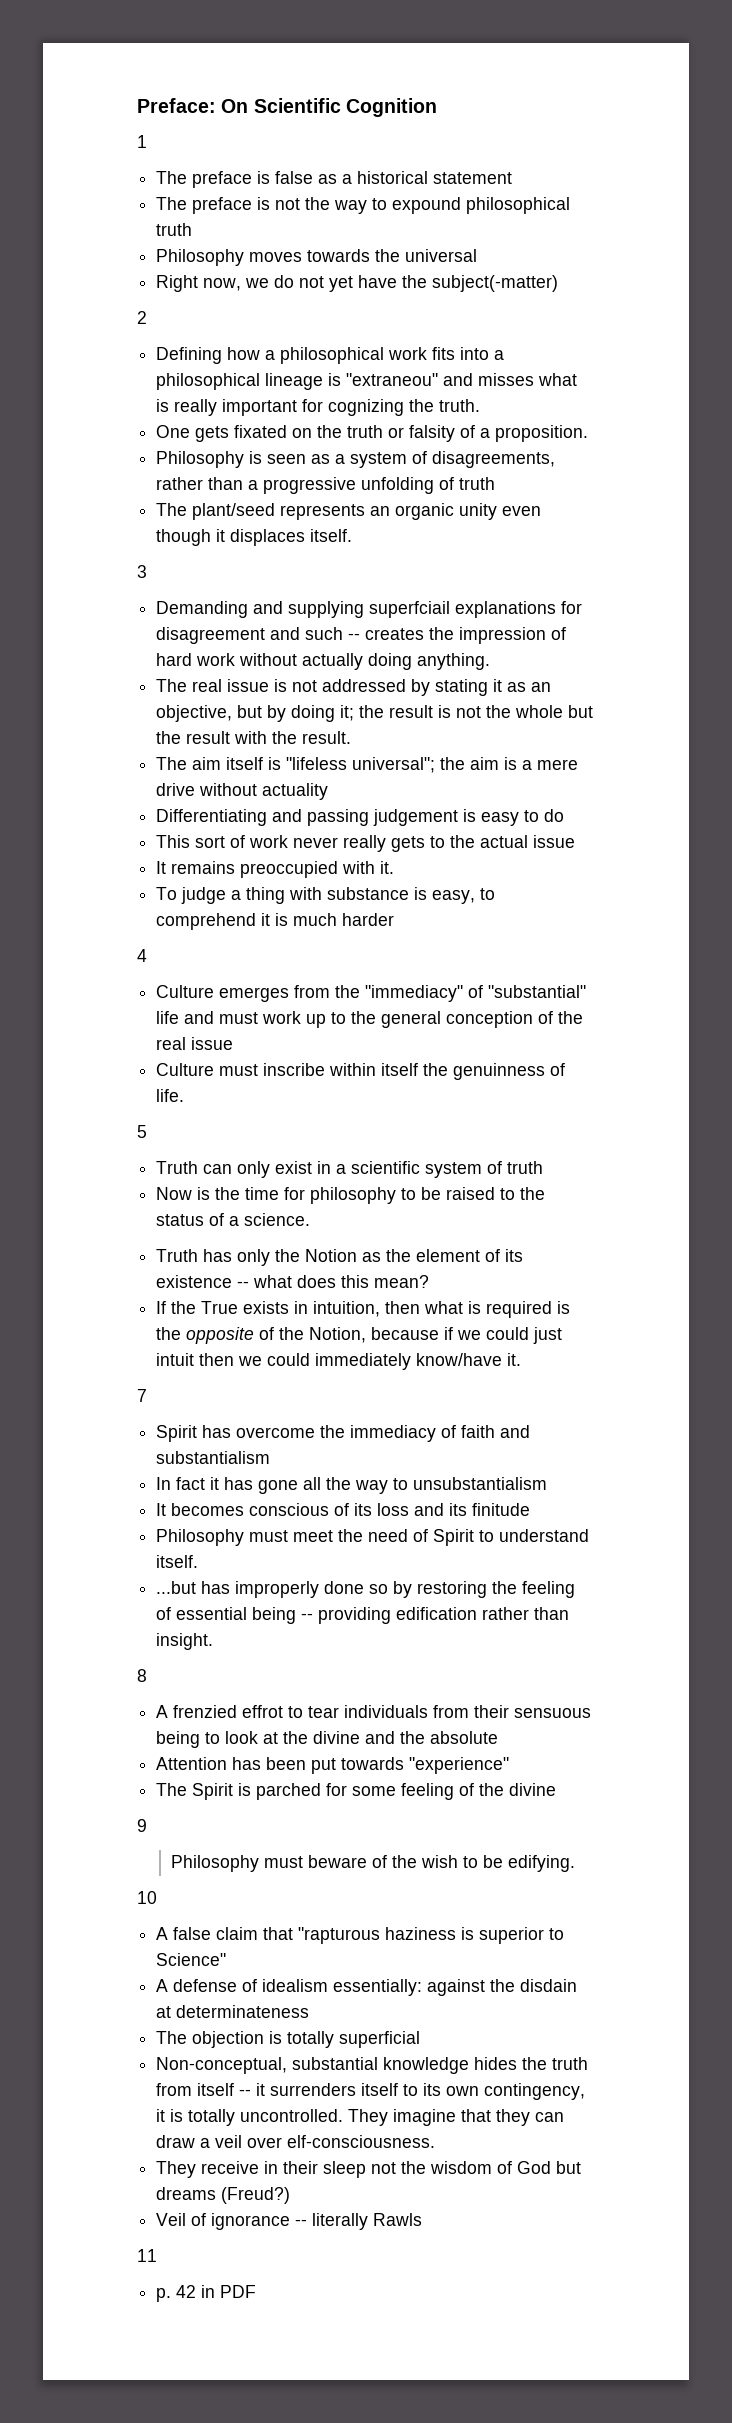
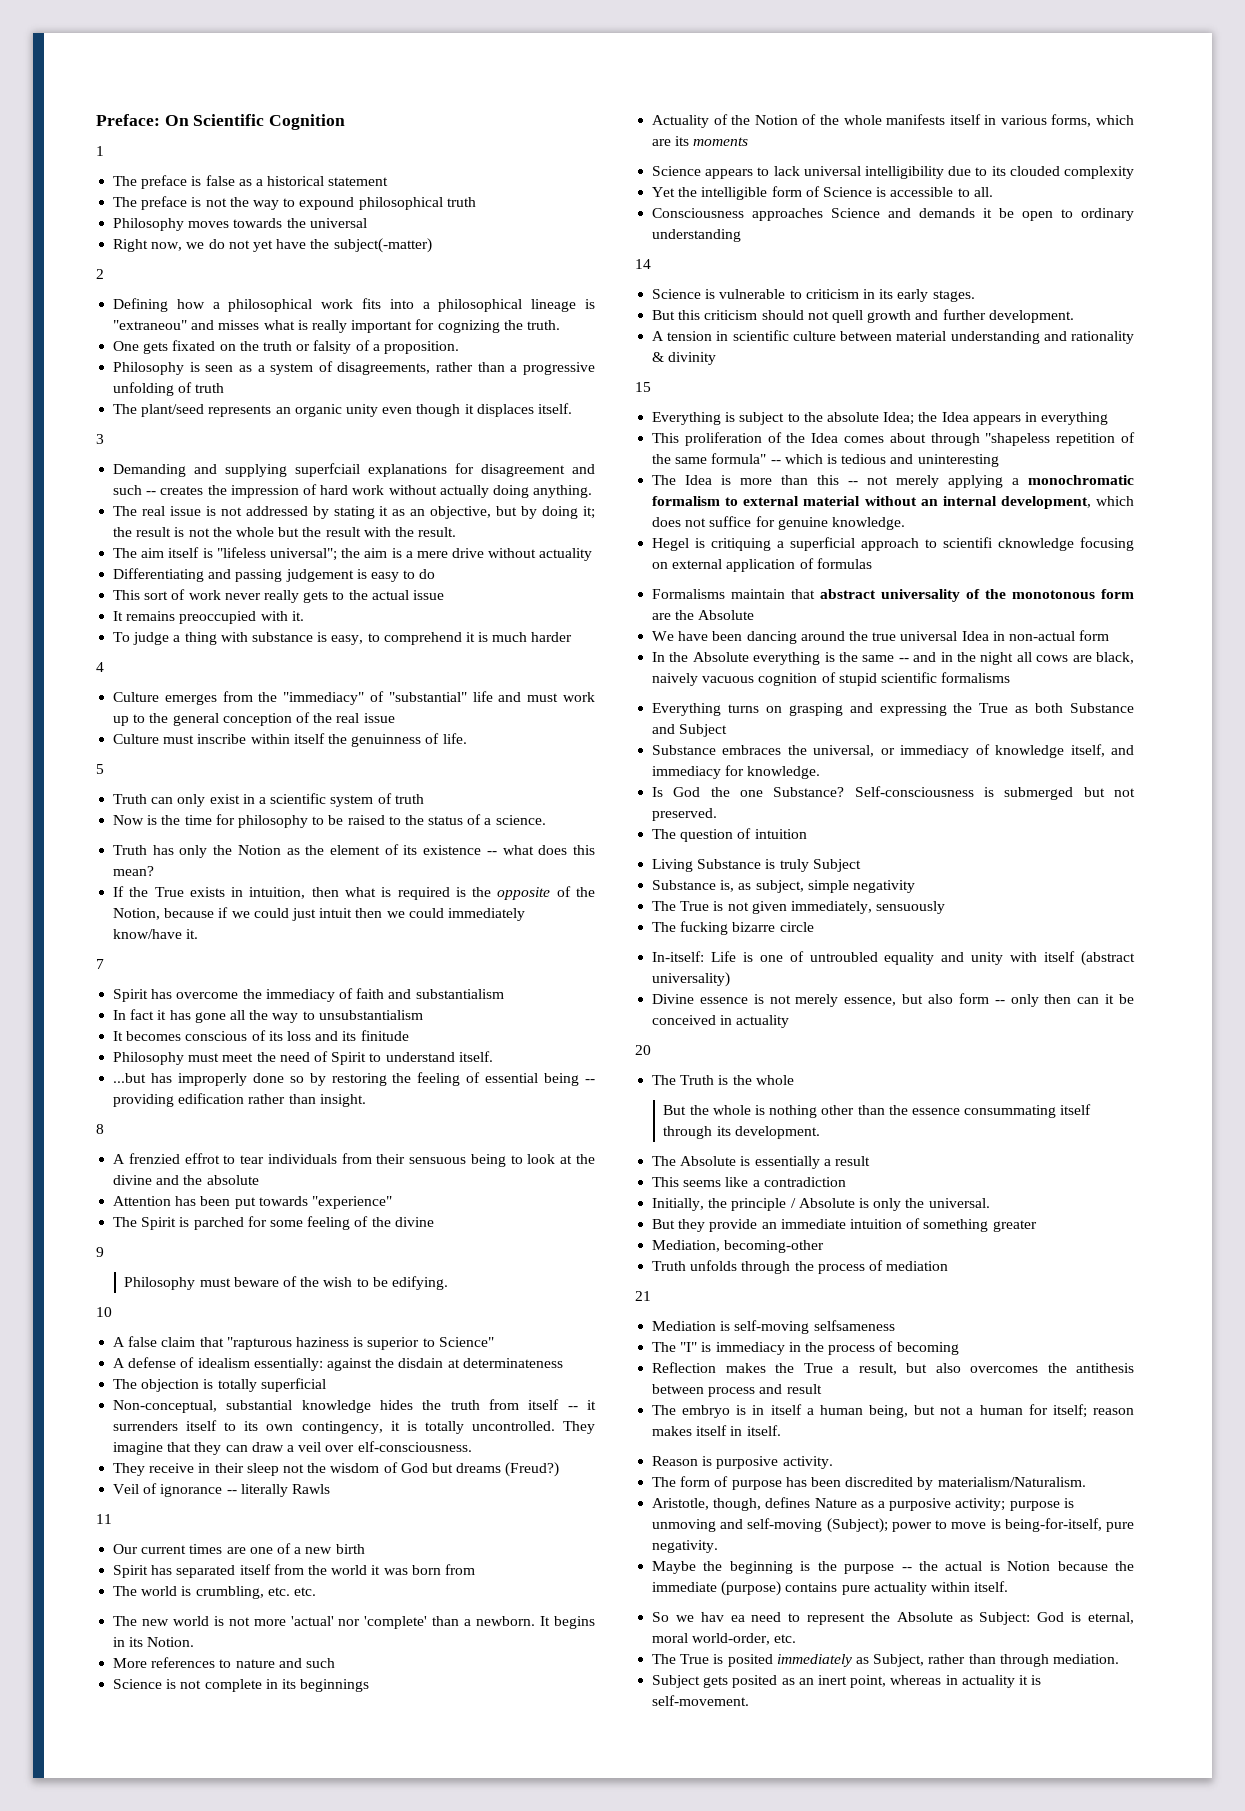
- p. 42 in PDF
+ Our current times are one of a new birth
+ Spirit has separated itself from the world it was born from
+ The world is crumbling, etc. etc.
+ The new world is not more 'actual' nor 'complete' than a newborn. It begins in its Notion.
+ More references to nature and such
+ Science is not complete in its beginnings
+ Actuality of the Notion of the whole manifests itself in various forms, which are its moments
+ Science appears to lack universal intelligibility due to its clouded complexity
+ Yet the intelligible form of Science is accessible to all.
+ Consciousness approaches Science and demands it be open to ordinary understanding
+ 14
+ Science is vulnerable to criticism in its early stages.
+ But this criticism should not quell growth and further development.
+ A tension in scientific culture between material understanding and rationality & divinity
+ 15
+ Everything is subject to the absolute Idea; the Idea appears in everything
+ This proliferation of the Idea comes about through "shapeless repetition of the same formula" -- which is tedious and uninteresting
+ The Idea is more than this -- not merely applying a monochromatic formalism to external material without an internal development, which does not suffice for genuine knowledge.
+ Hegel is critiquing a superficial approach to scientifi cknowledge focusing on external application of formulas
+ Formalisms maintain that abstract universality of the monotonous form are the Absolute
+ We have been dancing around the true universal Idea in non-actual form
+ In the Absolute everything is the same -- and in the night all cows are black, naively vacuous cognition of stupid scientific formalisms
+ Everything turns on grasping and expressing the True as both Substance and Subject
+ Substance embraces the universal, or immediacy of knowledge itself, and immediacy for knowledge.
+ Is God the one Substance? Self-consciousness is submerged but not preserved.
+ The question of intuition
+ Living Substance is truly Subject
+ Substance is, as subject, simple negativity
+ The True is not given immediately, sensuously
+ The fucking bizarre circle
+ In-itself: Life is one of untroubled equality and unity with itself (abstract universality)
+ Divine essence is not merely essence, but also form -- only then can it be conceived in actuality
+ 20
+ The Truth is the whole
+ But the whole is nothing other than the essence consummating itself through its development.
+ The Absolute is essentially a result
+ This seems like a contradiction
+ Initially, the principle / Absolute is only the universal.
+ But they provide an immediate intuition of something greater
+ Mediation, becoming-other
+ Truth unfolds through the process of mediation
+ 21
+ Mediation is self-moving selfsameness
+ The "I" is immediacy in the process of becoming
+ Reflection makes the True a result, but also overcomes the antithesis between process and result
+ The embryo is in itself a human being, but not a human for itself; reason makes itself in itself.
+ Reason is purposive activity.
+ The form of purpose has been discredited by materialism/Naturalism.
+ Aristotle, though, defines Nature as a purposive activity; purpose is unmoving and self-moving (Subject); power to move is being-for-itself, pure negativity.
+ Maybe the beginning is the purpose -- the actual is Notion because the immediate (purpose) contains pure actuality within itself.
+ So we hav ea need to represent the Absolute as Subject: God is eternal, moral world-order, etc.
+ The True is posited immediately as Subject, rather than through mediation.
+ Subject gets posited as an inert point, whereas in actuality it is self-movement.

